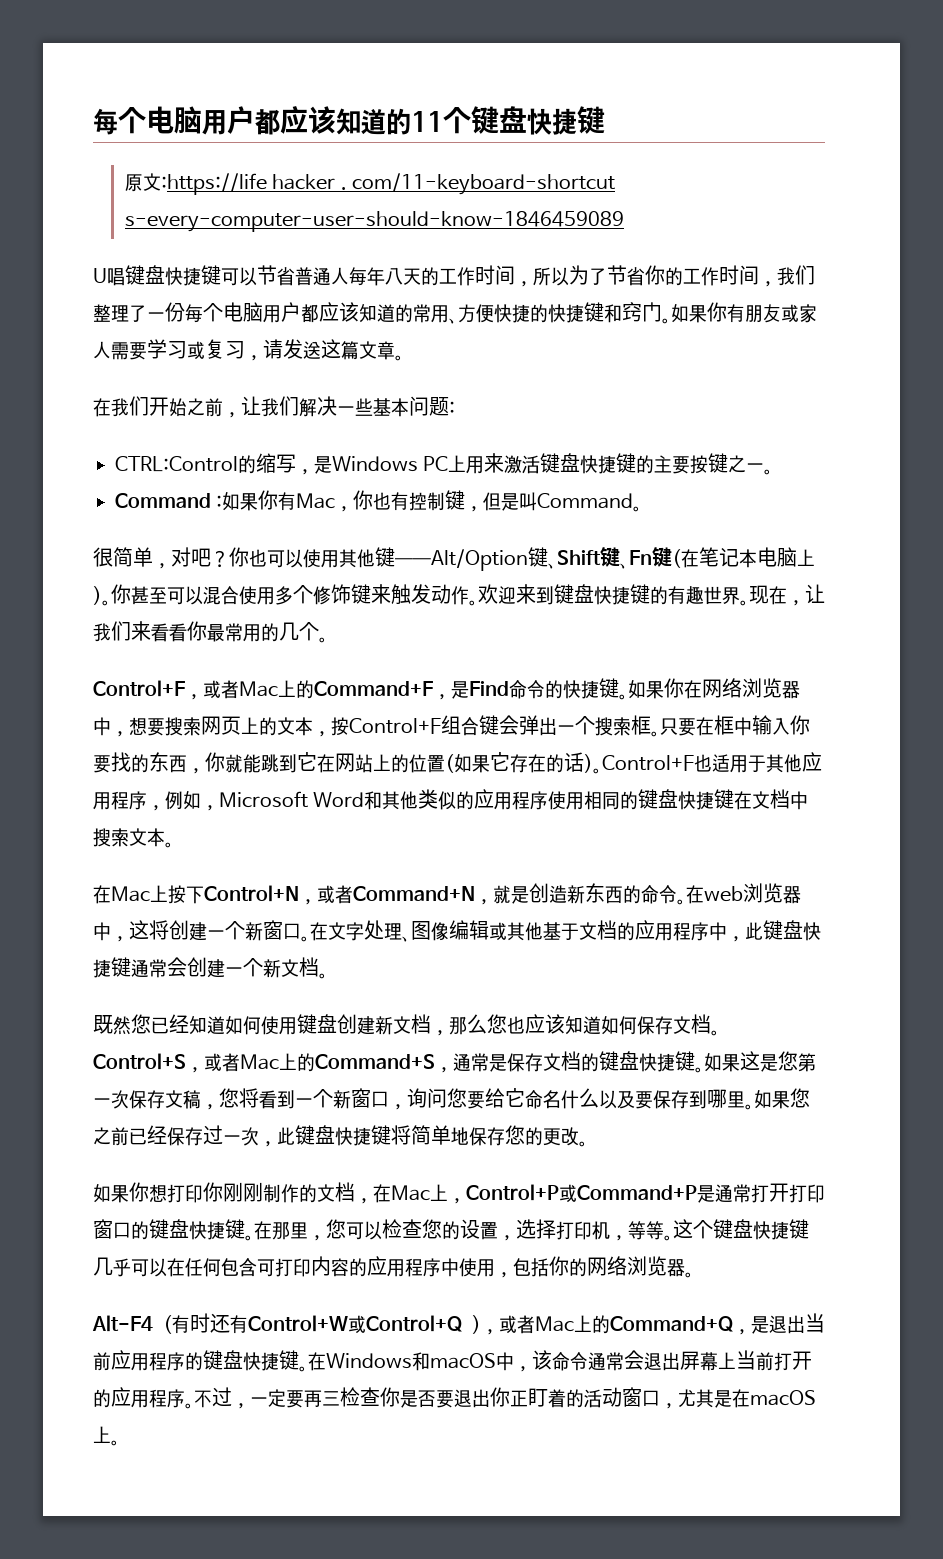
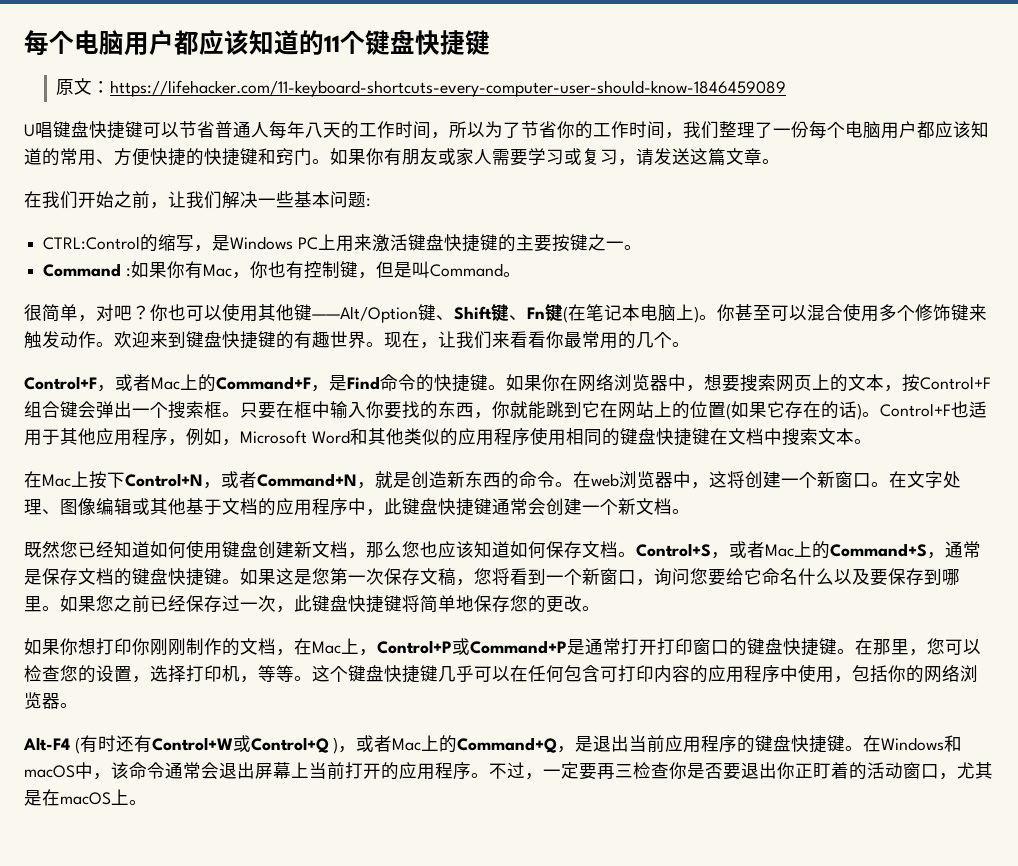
- 原文:https://life hacker . com/11-keyboard-shortcut s-every-computer-user-should-know-1846459089
+ 原文：https://lifehacker.com/11-keyboard-shortcuts-every-computer-user-should-know-1846459089

